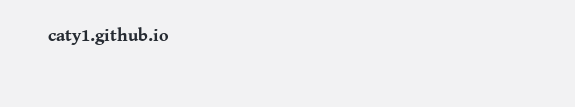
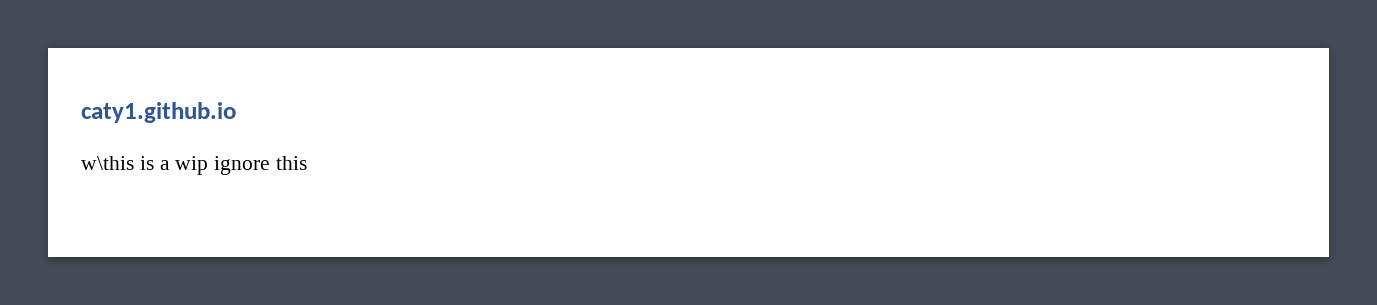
+ w\this is a wip ignore this

